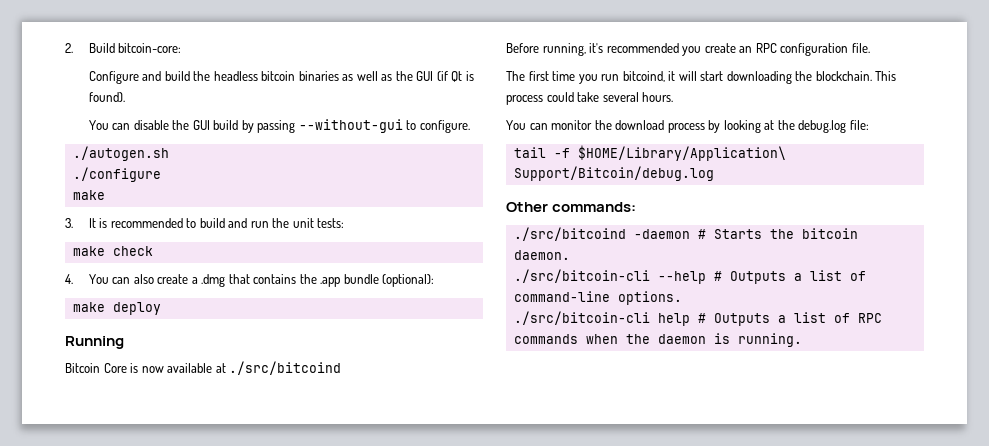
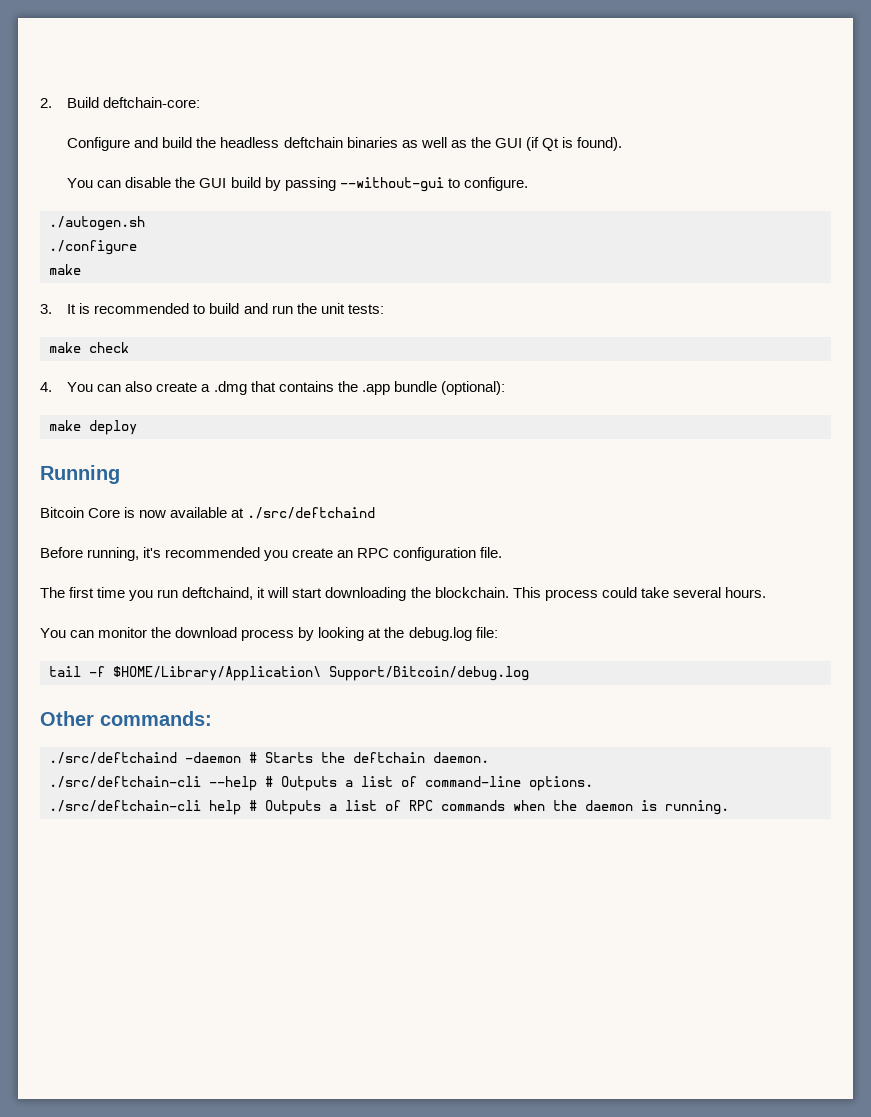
- 2. Build bitcoin-core:
+ 2. Build deftchain-core:
- Configure and build the headless bitcoin binaries as well as the GUI (if Qt is found).
+ Configure and build the headless deftchain binaries as well as the GUI (if Qt is found).
- Bitcoin Core is now available at ./src/bitcoind
+ Bitcoin Core is now available at ./src/deftchaind
- The first time you run bitcoind, it will start downloading the blockchain.
+ The first time you run deftchaind, it will start downloading the blockchain.
- ./src/bitcoind -daemon # Starts the bitcoin daemon.
+ ./src/deftchaind -daemon # Starts the deftchain daemon.
- ./src/bitcoin-cli --help # Outputs a list of command-line options.
+ ./src/deftchain-cli --help # Outputs a list of command-line options.
- ./src/bitcoin-cli help # Outputs a list of RPC commands when the daemon is running.
+ ./src/deftchain-cli help # Outputs a list of RPC commands when the daemon is running.

